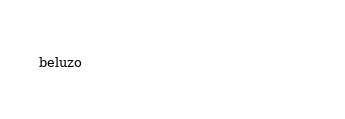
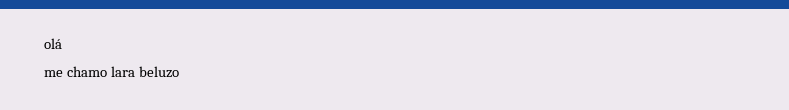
- beluzo
+ olá
+ me chamo lara beluzo

